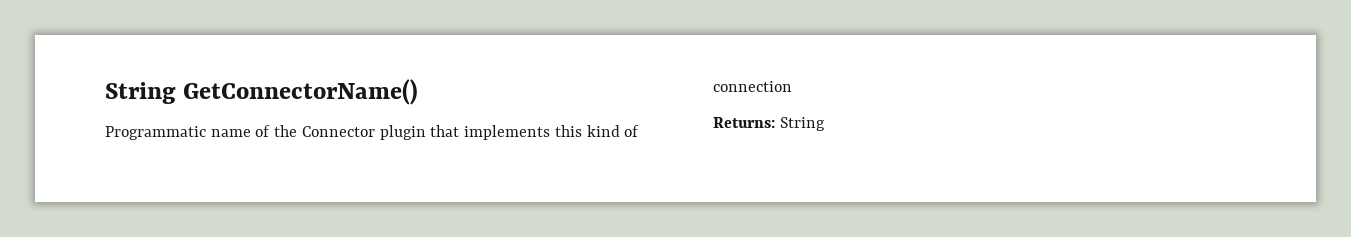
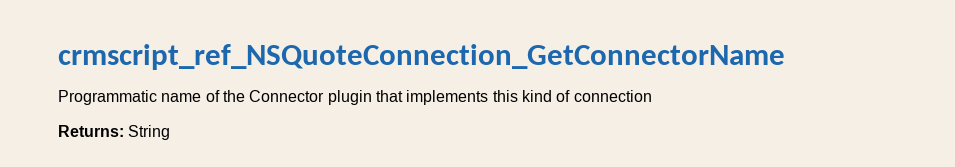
- String GetConnectorName()
+ crmscript_ref_NSQuoteConnection_GetConnectorName

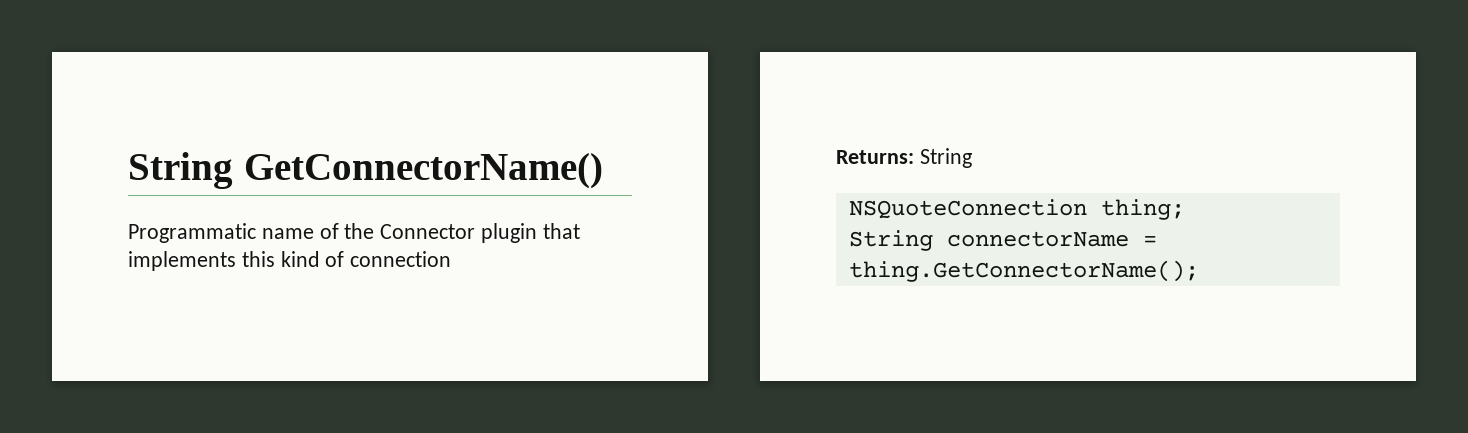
- crmscript_ref_NSQuoteConnection_GetConnectorName
+ String GetConnectorName()
+ NSQuoteConnection thing;
+ String connectorName = thing.GetConnectorName();

